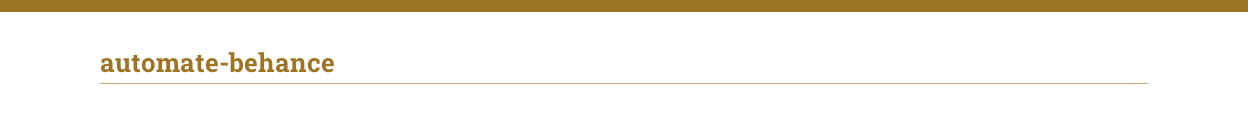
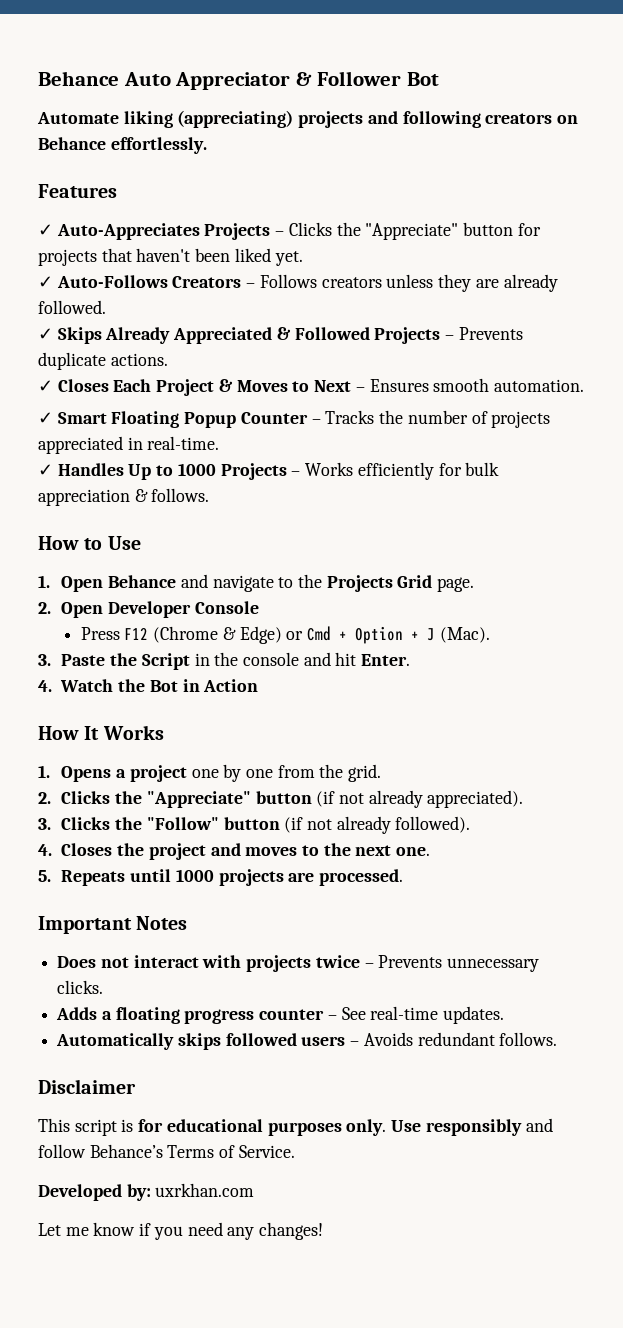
- automate-behance
+ Behance Auto Appreciator & Follower Bot
+ Automate liking (appreciating) projects and following creators on Behance effortlessly.
+ Features
+ ✓ Auto-Appreciates Projects – Clicks the "Appreciate" button for projects that haven't been liked yet.
+ ✓ Auto-Follows Creators – Follows creators unless they are already followed.
+ ✓ Skips Already Appreciated & Followed Projects – Prevents duplicate actions.
+ ✓ Closes Each Project & Moves to Next – Ensures smooth automation.
+ ✓ Smart Floating Popup Counter – Tracks the number of projects appreciated in real-time.
+ ✓ Handles Up to 1000 Projects – Works efficiently for bulk appreciation & follows.
+ How to Use
+ 1. Open Behance and navigate to the Projects Grid page.
+ 2. Open Developer Console
+ Press F12 (Chrome & Edge) or Cmd + Option + J (Mac).
+ 3. Paste the Script in the console and hit Enter.
+ 4. Watch the Bot in Action
+ How It Works
+ 1. Opens a project one by one from the grid.
+ 2. Clicks the "Appreciate" button (if not already appreciated).
+ 3. Clicks the "Follow" button (if not already followed).
+ 4. Closes the project and moves to the next one.
+ 5. Repeats until 1000 projects are processed.
+ Important Notes
+ Does not interact with projects twice – Prevents unnecessary clicks.
+ Adds a floating progress counter – See real-time updates.
+ Automatically skips followed users – Avoids redundant follows.
+ Disclaimer
+ This script is for educational purposes only. Use responsibly and follow Behance’s Terms of Service.
+ Developed by: uxrkhan.com
+ Let me know if you need any changes!

